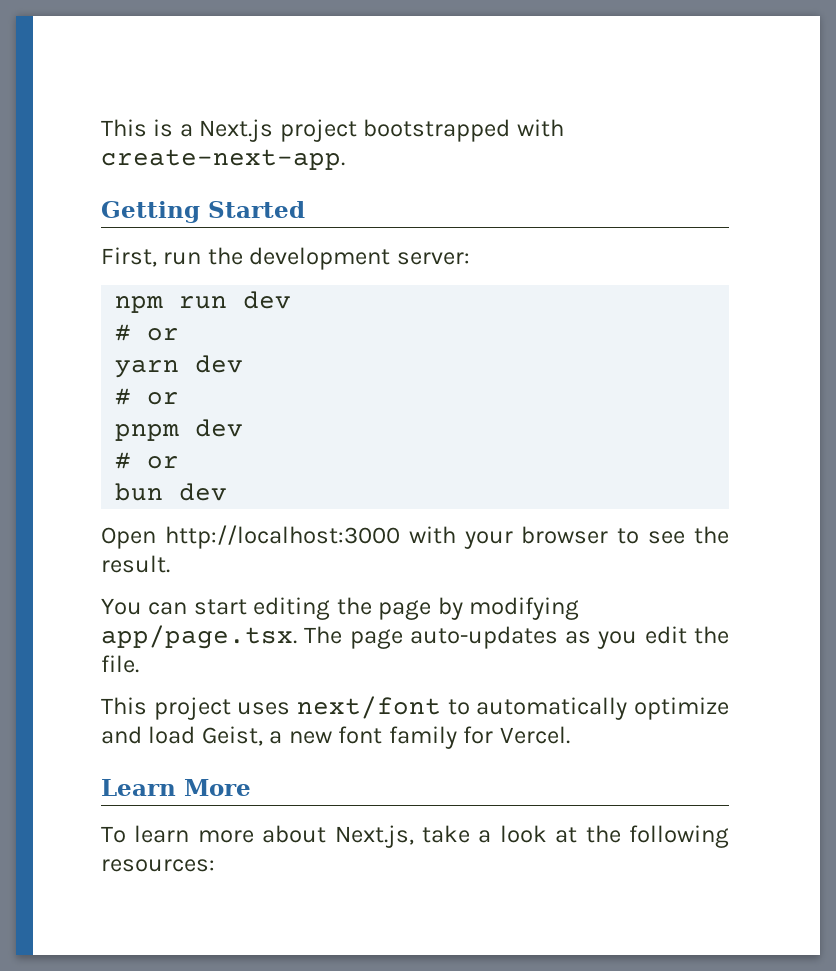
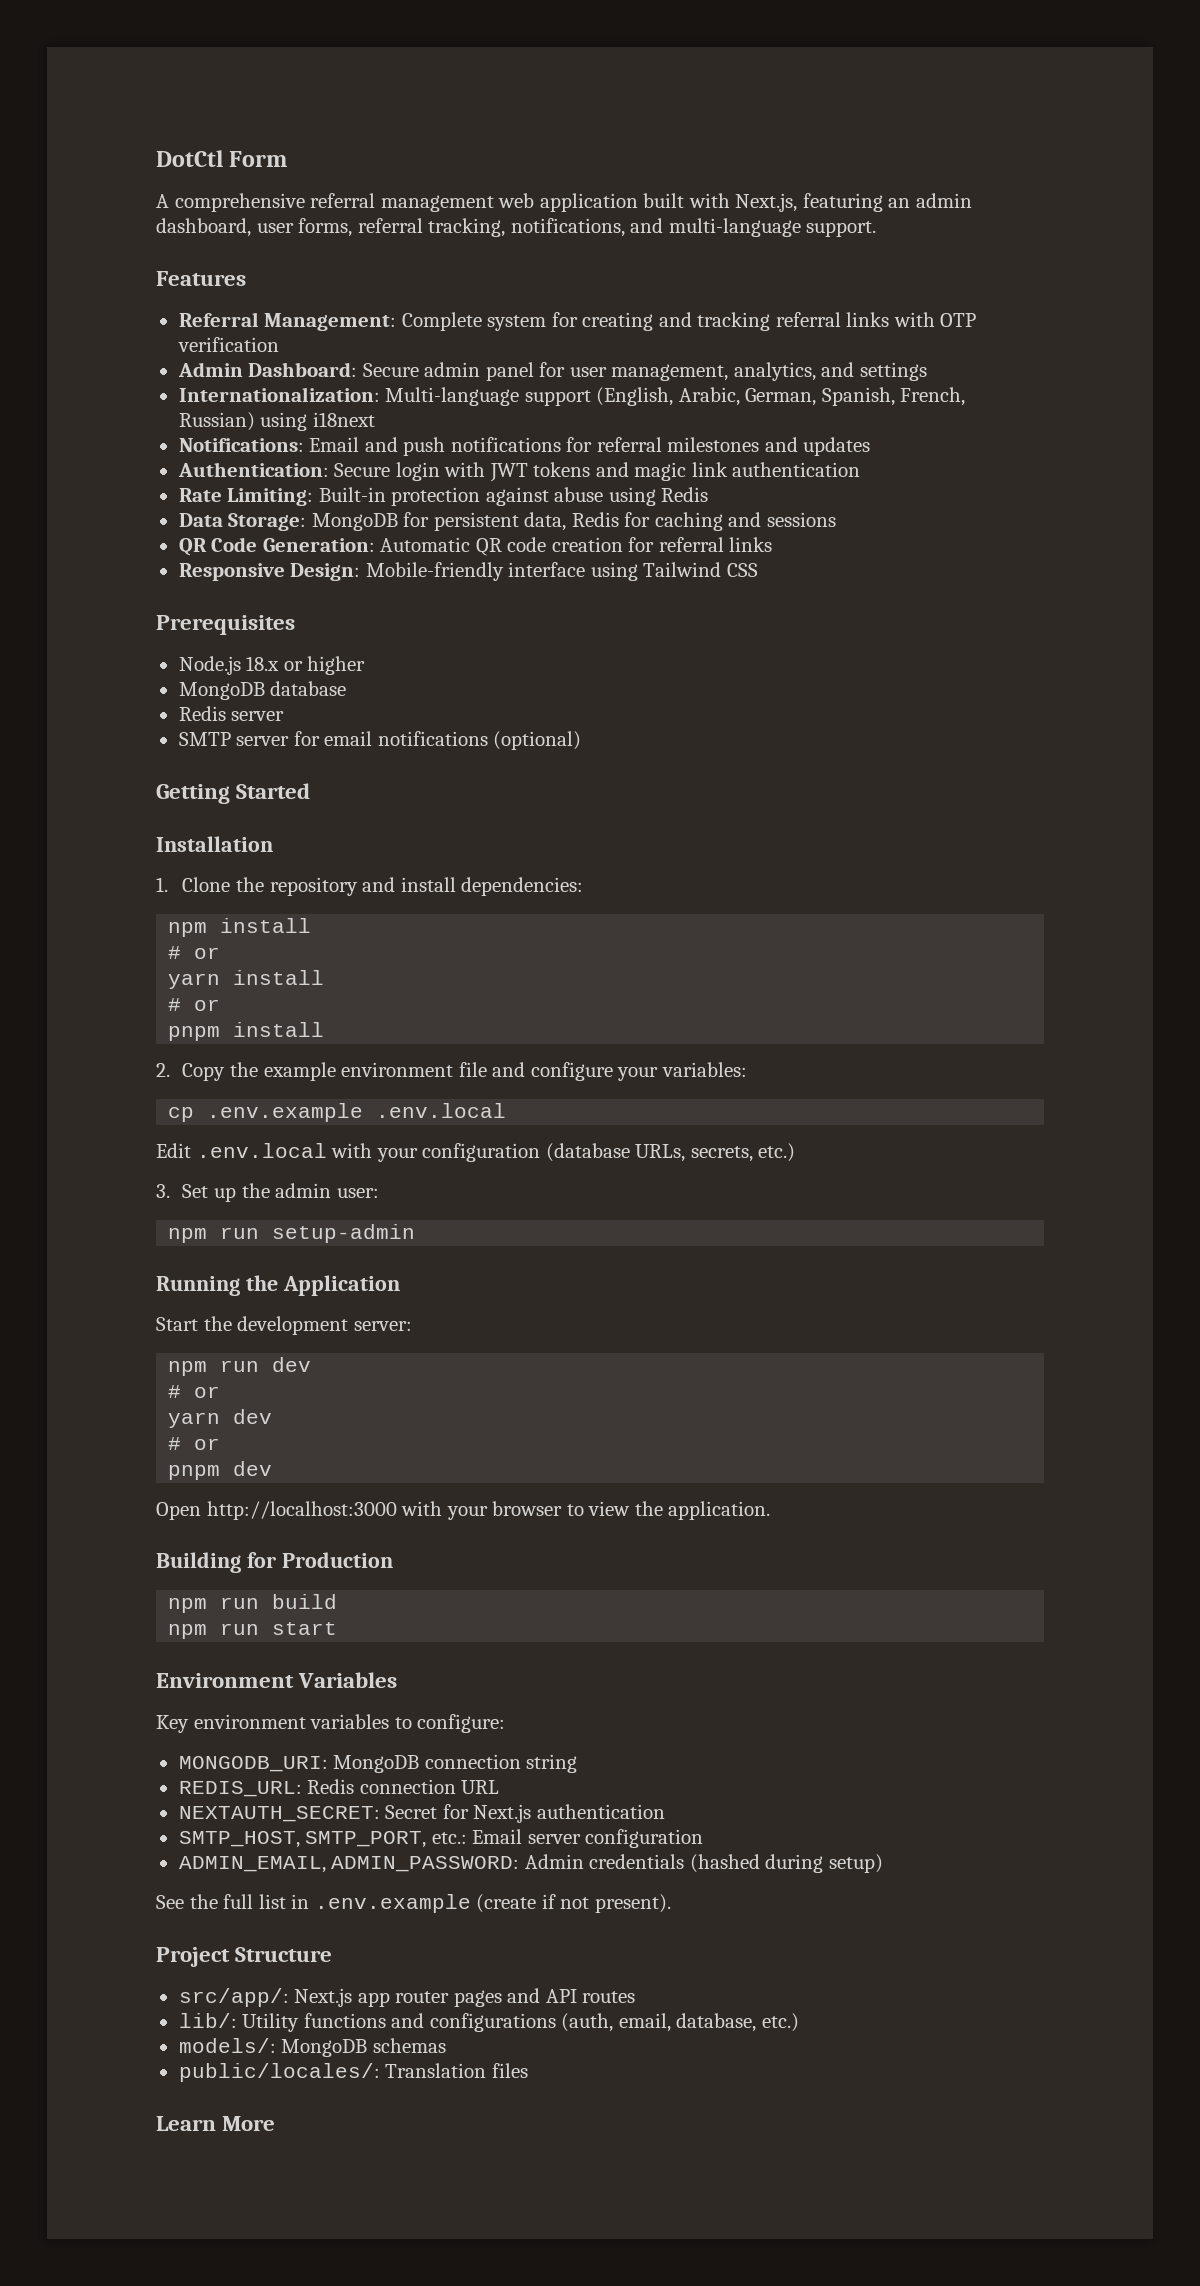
- This is a Next.js project bootstrapped with create-next-app.
+ DotCtl Form
+ A comprehensive referral management web application built with Next.js, featuring an admin dashboard, user forms, referral tracking, notifications, and multi-language support.
+ Features
+ Referral Management: Complete system for creating and tracking referral links with OTP verification
+ Admin Dashboard: Secure admin panel for user management, analytics, and settings
+ Internationalization: Multi-language support (English, Arabic, German, Spanish, French, Russian) using i18next
+ Notifications: Email and push notifications for referral milestones and updates
+ Authentication: Secure login with JWT tokens and magic link authentication
+ Rate Limiting: Built-in protection against abuse using Redis
+ Data Storage: MongoDB for persistent data, Redis for caching and sessions
+ QR Code Generation: Automatic QR code creation for referral links
+ Responsive Design: Mobile-friendly interface using Tailwind CSS
+ Prerequisites
+ Node.js 18.x or higher
+ MongoDB database
+ Redis server
+ SMTP server for email notifications (optional)
  Getting Started
- First, run the development server:
+ Installation
+ 1. Clone the repository and install dependencies:
+ npm install
+ # or
+ yarn install
+ # or
+ pnpm install
+ 2. Copy the example environment file and configure your variables:
+ cp .env.example .env.local
+ Edit .env.local with your configuration (database URLs, secrets, etc.)
+ 3. Set up the admin user:
+ npm run setup-admin
+ Running the Application
+ Start the development server:
  pnpm dev
- # or
- bun dev
- Open http://localhost:3000 with your browser to see the result.
- You can start editing the page by modifying app/page.tsx. The page auto-updates as you edit the file.
- This project uses next/font to automatically optimize and load Geist, a new font family for Vercel.
+ Open http://localhost:3000 with your browser to view the application.
+ Building for Production
+ npm run build
+ npm run start
+ Environment Variables
+ Key environment variables to configure:
+ MONGODB_URI: MongoDB connection string
+ REDIS_URL: Redis connection URL
+ NEXTAUTH_SECRET: Secret for Next.js authentication
+ SMTP_HOST, SMTP_PORT, etc.: Email server configuration
+ ADMIN_EMAIL, ADMIN_PASSWORD: Admin credentials (hashed during setup)
+ See the full list in .env.example (create if not present).
+ Project Structure
+ src/app/: Next.js app router pages and API routes
+ lib/: Utility functions and configurations (auth, email, database, etc.)
+ models/: MongoDB schemas
+ public/locales/: Translation files
  Learn More
- To learn more about Next.js, take a look at the following resources:

